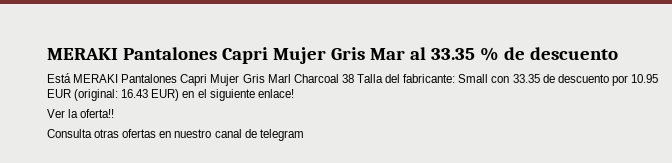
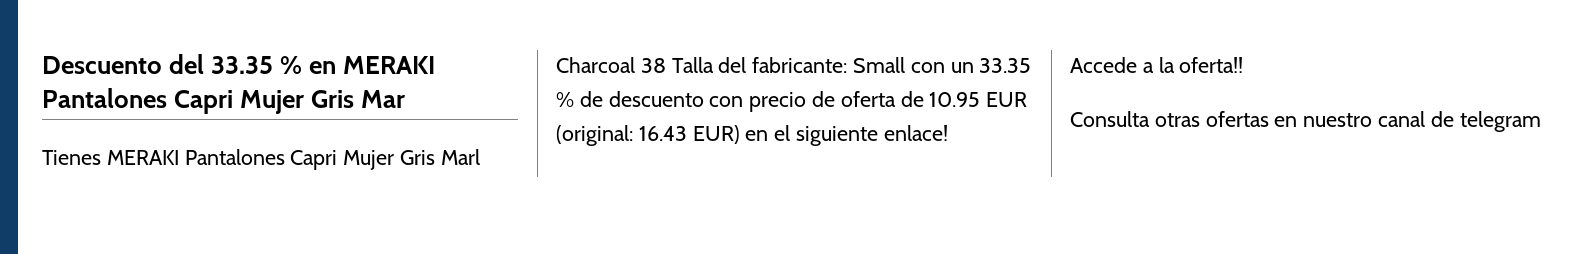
- MERAKI Pantalones Capri Mujer Gris Mar al 33.35 % de descuento
- Está MERAKI Pantalones Capri Mujer Gris Marl Charcoal 38 Talla del fabricante: Small con 33.35 de descuento por 10.95 EUR (original: 16.43 EUR) en el siguiente enlace!
+ Descuento del 33.35 % en MERAKI Pantalones Capri Mujer Gris Mar
+ Tienes MERAKI Pantalones Capri Mujer Gris Marl Charcoal 38 Talla del fabricante: Small con un 33.35 % de descuento con precio de oferta de 10.95 EUR (original: 16.43 EUR) en el siguiente enlace!
- Ver la oferta!!
+ Accede a la oferta!!

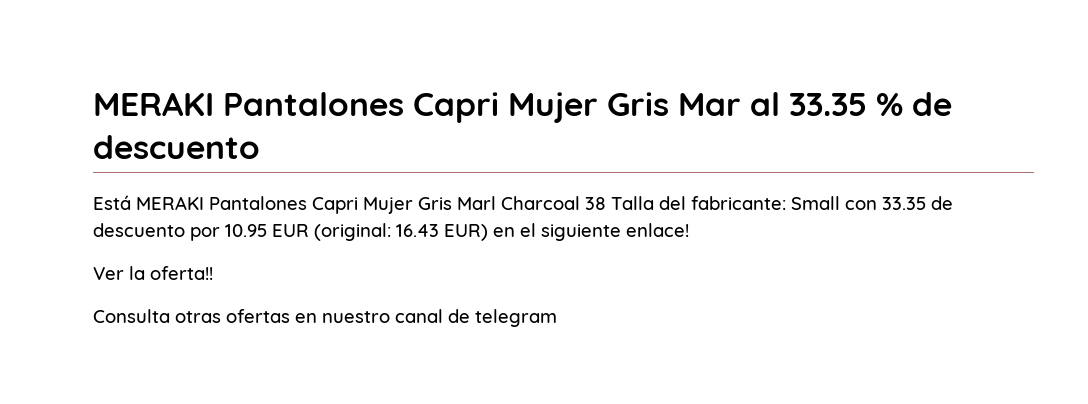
- Descuento del 33.35 % en MERAKI Pantalones Capri Mujer Gris Mar
- Tienes MERAKI Pantalones Capri Mujer Gris Marl Charcoal 38 Talla del fabricante: Small con un 33.35 % de descuento con precio de oferta de 10.95 EUR (original: 16.43 EUR) en el siguiente enlace!
+ MERAKI Pantalones Capri Mujer Gris Mar al 33.35 % de descuento
+ Está MERAKI Pantalones Capri Mujer Gris Marl Charcoal 38 Talla del fabricante: Small con 33.35 de descuento por 10.95 EUR (original: 16.43 EUR) en el siguiente enlace!
- Accede a la oferta!!
+ Ver la oferta!!

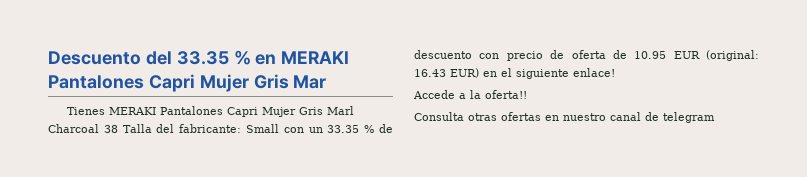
- MERAKI Pantalones Capri Mujer Gris Mar al 33.35 % de descuento
- Está MERAKI Pantalones Capri Mujer Gris Marl Charcoal 38 Talla del fabricante: Small con 33.35 de descuento por 10.95 EUR (original: 16.43 EUR) en el siguiente enlace!
+ Descuento del 33.35 % en MERAKI Pantalones Capri Mujer Gris Mar
+ Tienes MERAKI Pantalones Capri Mujer Gris Marl Charcoal 38 Talla del fabricante: Small con un 33.35 % de descuento con precio de oferta de 10.95 EUR (original: 16.43 EUR) en el siguiente enlace!
- Ver la oferta!!
+ Accede a la oferta!!

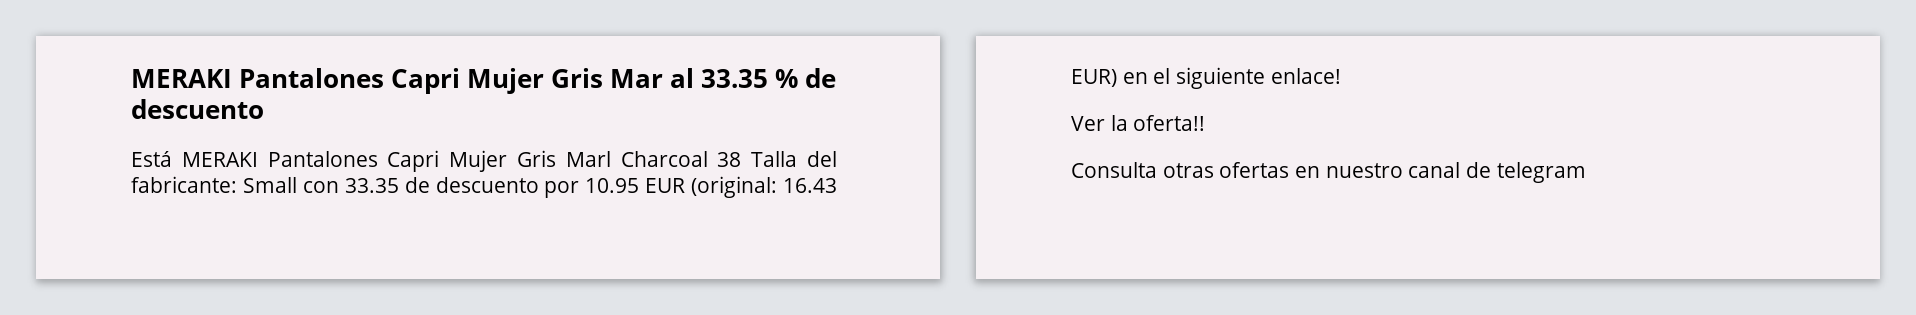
- Descuento del 33.35 % en MERAKI Pantalones Capri Mujer Gris Mar
- Tienes MERAKI Pantalones Capri Mujer Gris Marl Charcoal 38 Talla del fabricante: Small con un 33.35 % de descuento con precio de oferta de 10.95 EUR (original: 16.43 EUR) en el siguiente enlace!
+ MERAKI Pantalones Capri Mujer Gris Mar al 33.35 % de descuento
+ Está MERAKI Pantalones Capri Mujer Gris Marl Charcoal 38 Talla del fabricante: Small con 33.35 de descuento por 10.95 EUR (original: 16.43 EUR) en el siguiente enlace!
- Accede a la oferta!!
+ Ver la oferta!!

